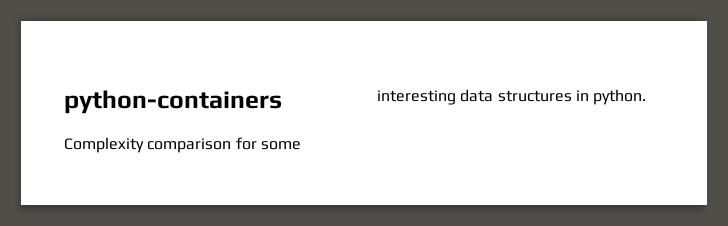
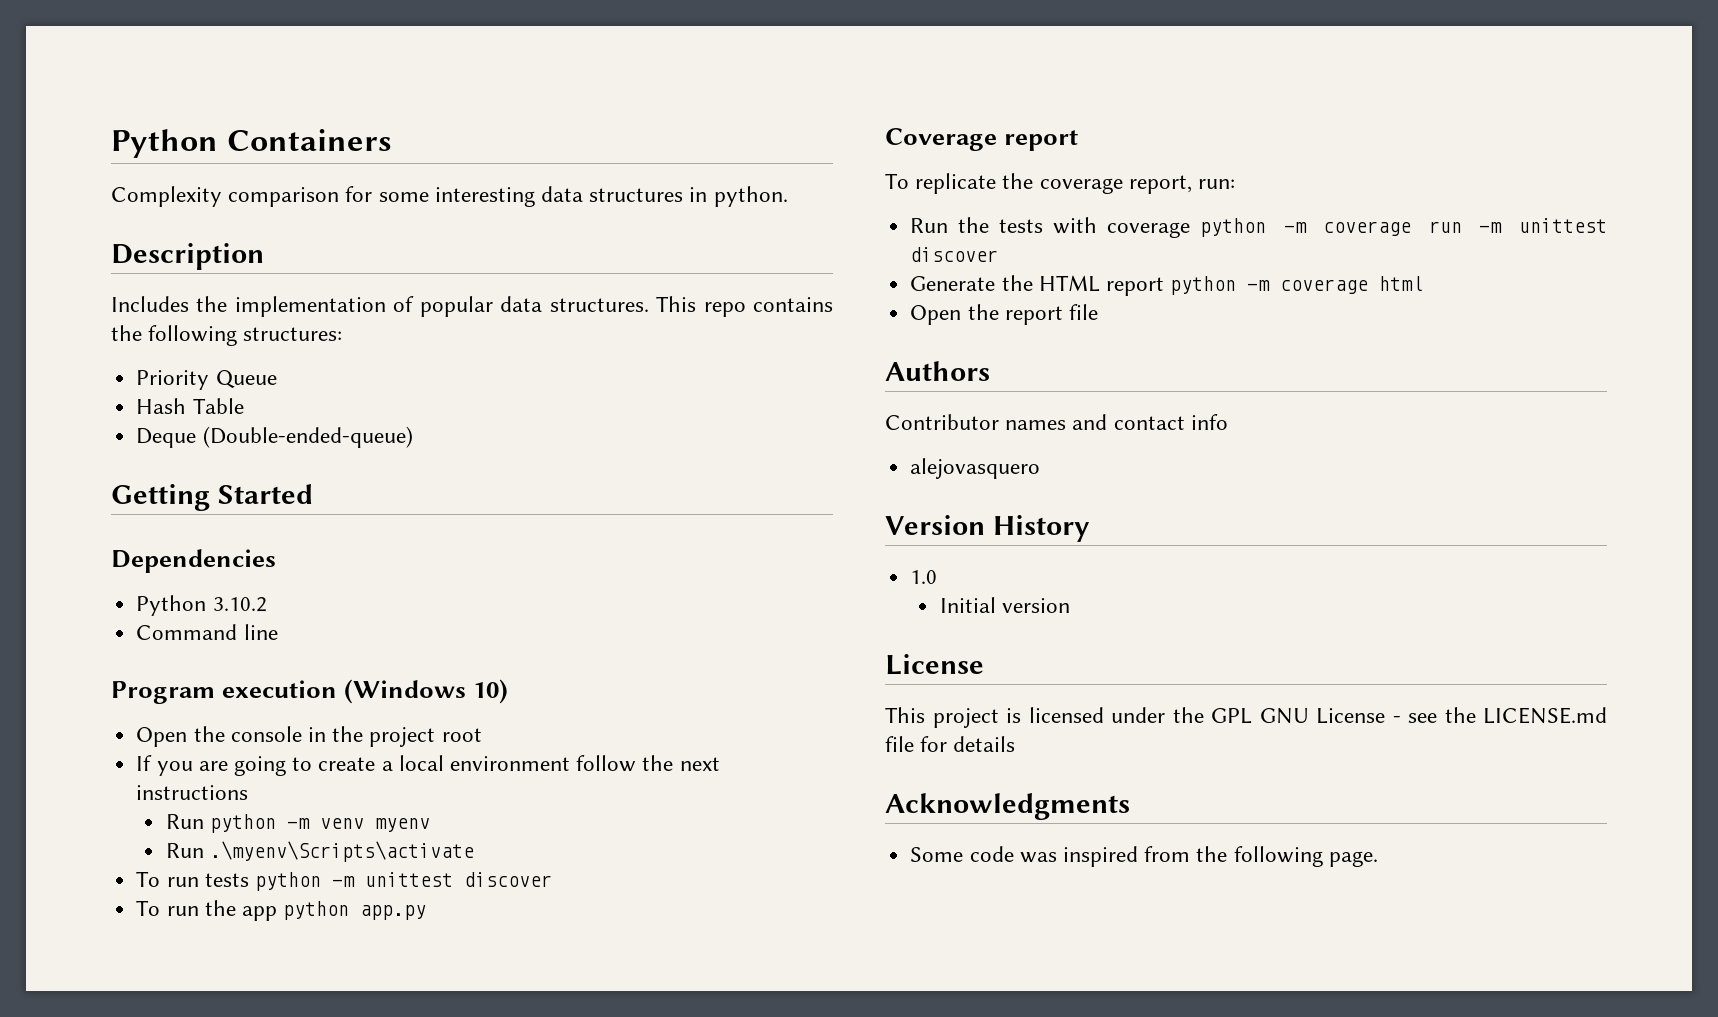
- python-containers
+ Python Containers
+ Description
+ Includes the implementation of popular data structures. This repo contains the following structures:
+ Priority Queue
+ Hash Table
+ Deque (Double-ended-queue)
+ Getting Started
+ Dependencies
+ Python 3.10.2
+ Command line
+ Program execution (Windows 10)
+ Open the console in the project root
+ If you are going to create a local environment follow the next instructions
+ Run python -m venv myenv
+ Run .\myenv\Scripts\activate
+ To run tests python -m unittest discover
+ To run the app python app.py
+ Coverage report
+ To replicate the coverage report, run:
+ Run the tests with coverage python -m coverage run -m unittest discover
+ Generate the HTML report python -m coverage html
+ Open the report file
+ Authors
+ Contributor names and contact info
+ alejovasquero
+ Version History
+ 1.0
+ Initial version
+ License
+ This project is licensed under the GPL GNU License - see the LICENSE.md file for details
+ Acknowledgments
+ Some code was inspired from the following page.

